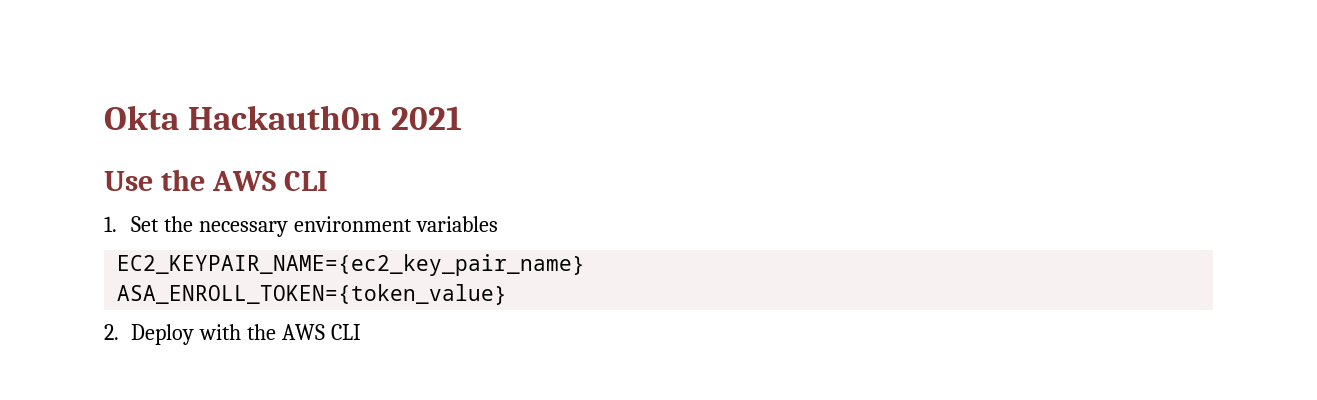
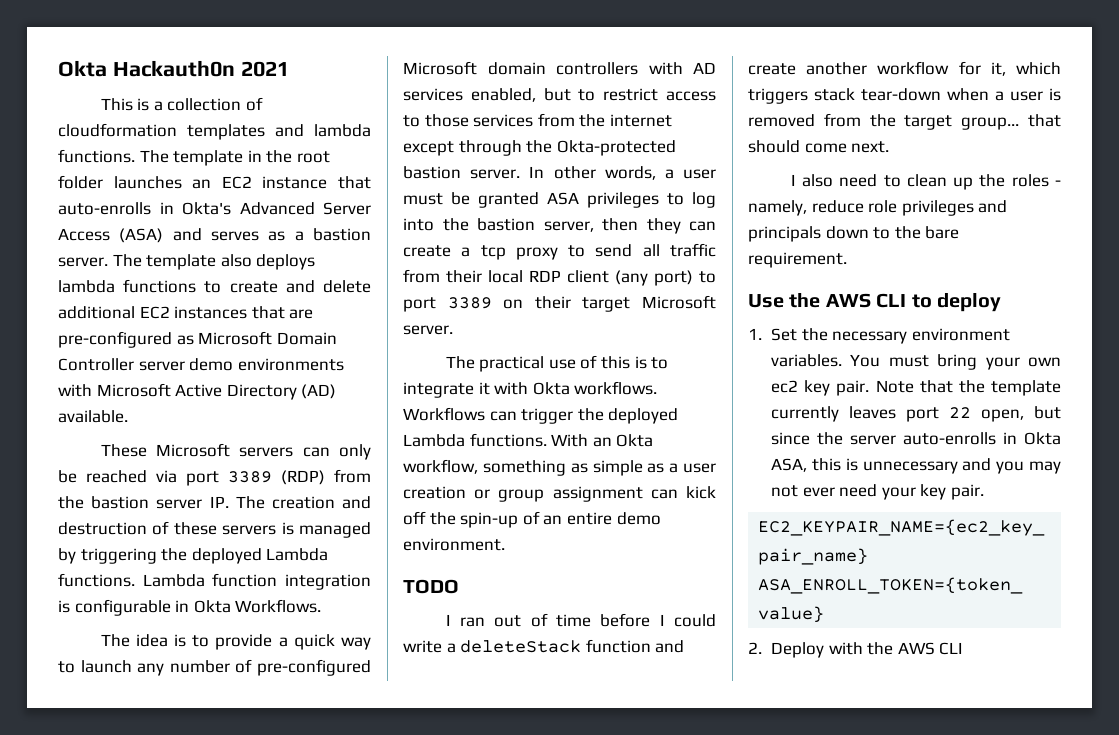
+ This is a collection of cloudformation templates and lambda functions. The template in the root folder launches an EC2 instance that auto-enrolls in Okta's Advanced Server Access (ASA) and serves as a bastion server. The template also deploys lambda functions to create and delete additional EC2 instances that are pre-configured as Microsoft Domain Controller server demo environments with Microsoft Active Directory (AD) available.
+ These Microsoft servers can only be reached via port 3389 (RDP) from the bastion server IP. The creation and destruction of these servers is managed by triggering the deployed Lambda functions. Lambda function integration is configurable in Okta Workflows.
+ The idea is to provide a quick way to launch any number of pre-configured Microsoft domain controllers with AD services enabled, but to restrict access to those services from the internet except through the Okta-protected bastion server. In other words, a user must be granted ASA privileges to log into the bastion server, then they can create a tcp proxy to send all traffic from their local RDP client (any port) to port 3389 on their target Microsoft server.
+ The practical use of this is to integrate it with Okta workflows. Workflows can trigger the deployed Lambda functions. With an Okta workflow, something as simple as a user creation or group assignment can kick off the spin-up of an entire demo environment.
+ TODO
+ I ran out of time before I could write a deleteStack function and create another workflow for it, which triggers stack tear-down when a user is removed from the target group... that should come next.
+ I also need to clean up the roles - namely, reduce role privileges and principals down to the bare requirement.
- Use the AWS CLI
+ Use the AWS CLI to deploy
- 1. Set the necessary environment variables
+ 1. Set the necessary environment variables. You must bring your own ec2 key pair. Note that the template currently leaves port 22 open, but since the server auto-enrolls in Okta ASA, this is unnecessary and you may not ever need your key pair.

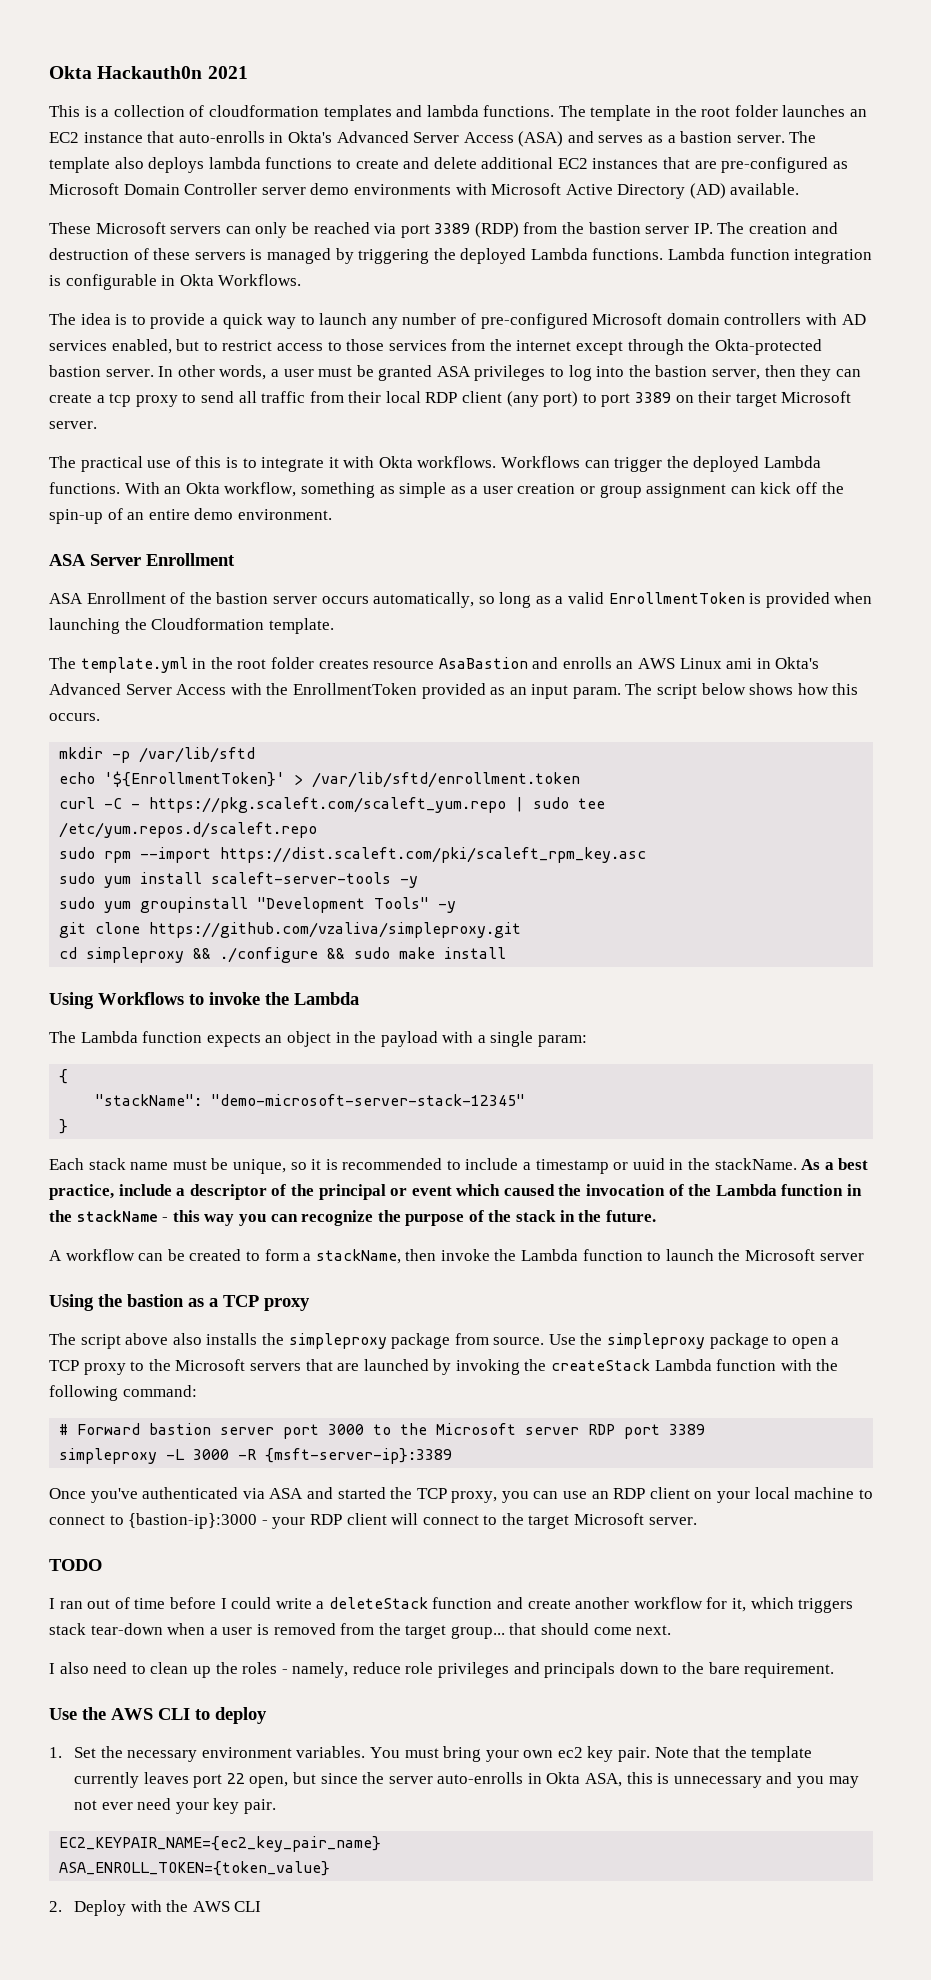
+ ASA Server Enrollment
+ ASA Enrollment of the bastion server occurs automatically, so long as a valid EnrollmentToken is provided when launching the Cloudformation template.
+ The template.yml in the root folder creates resource AsaBastion and enrolls an AWS Linux ami in Okta's Advanced Server Access with the EnrollmentToken provided as an input param. The script below shows how this occurs.
+ mkdir -p /var/lib/sftd
+ echo '${EnrollmentToken}' > /var/lib/sftd/enrollment.token
+ curl -C - https://pkg.scaleft.com/scaleft_yum.repo | sudo tee /etc/yum.repos.d/scaleft.repo
+ sudo rpm --import https://dist.scaleft.com/pki/scaleft_rpm_key.asc
+ sudo yum install scaleft-server-tools -y
+ sudo yum groupinstall "Development Tools" -y
+ git clone https://github.com/vzaliva/simpleproxy.git
+ cd simpleproxy && ./configure && sudo make install
+ Using Workflows to invoke the Lambda
+ The Lambda function expects an object in the payload with a single param:
+ {
+ "stackName": "demo-microsoft-server-stack-12345"
+ }
+ Each stack name must be unique, so it is recommended to include a timestamp or uuid in the stackName. As a best practice, include a descriptor of the principal or event which caused the invocation of the Lambda function in the stackName - this way you can recognize the purpose of the stack in the future.
+ A workflow can be created to form a stackName, then invoke the Lambda function to launch the Microsoft server
+ Using the bastion as a TCP proxy
+ The script above also installs the simpleproxy package from source. Use the simpleproxy package to open a TCP proxy to the Microsoft servers that are launched by invoking the createStack Lambda function with the following command:
+ # Forward bastion server port 3000 to the Microsoft server RDP port 3389
+ simpleproxy -L 3000 -R {msft-server-ip}:3389
+ Once you've authenticated via ASA and started the TCP proxy, you can use an RDP client on your local machine to connect to {bastion-ip}:3000 - your RDP client will connect to the target Microsoft server.

